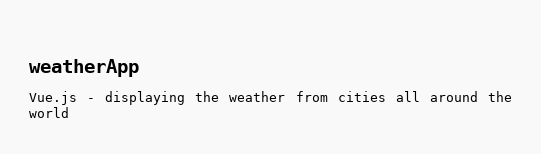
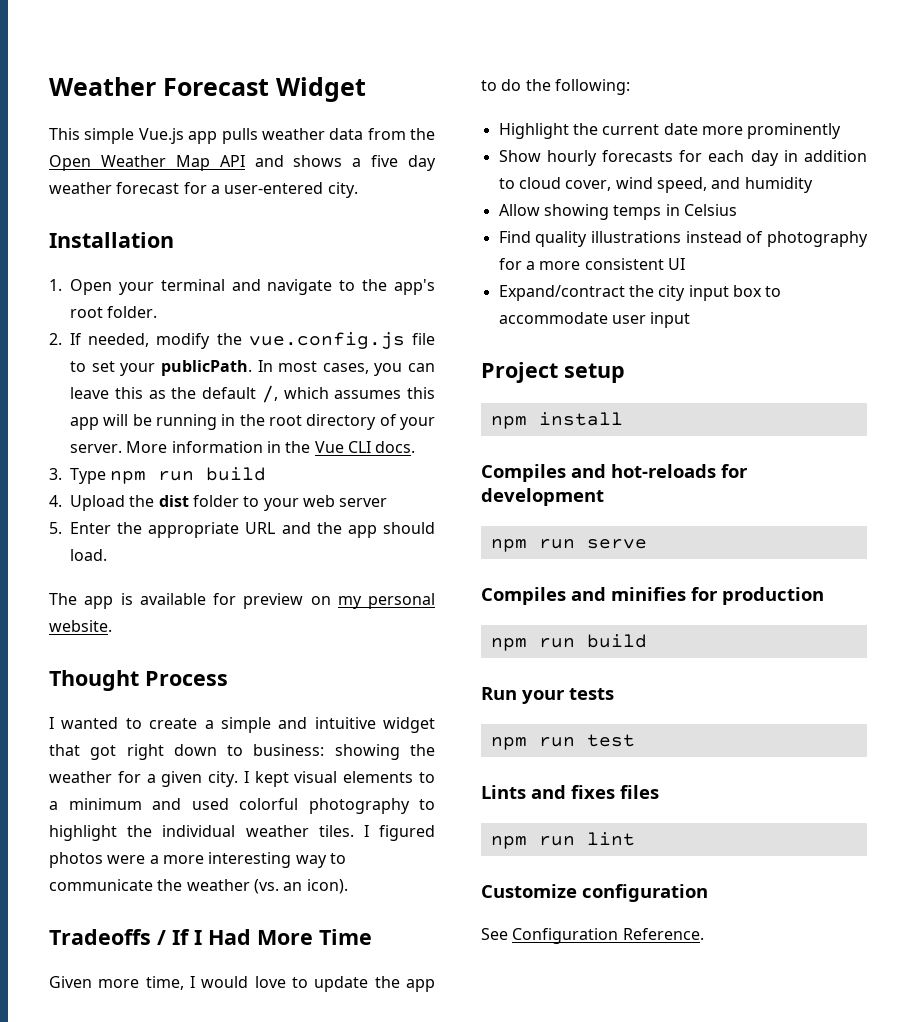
- weatherApp
- Vue.js - displaying the weather from cities all around the world
+ Weather Forecast Widget
+ This simple Vue.js app pulls weather data from the Open Weather Map API and shows a five day weather forecast for a user-entered city.
+ Installation
+ 1. Open your terminal and navigate to the app's root folder.
+ 2. If needed, modify the vue.config.js file to set your publicPath. In most cases, you can leave this as the default /, which assumes this app will be running in the root directory of your server. More information in the Vue CLI docs.
+ 3. Type npm run build
+ 4. Upload the dist folder to your web server
+ 5. Enter the appropriate URL and the app should load.
+ The app is available for preview on my personal website.
+ Thought Process
+ I wanted to create a simple and intuitive widget that got right down to business: showing the weather for a given city. I kept visual elements to a minimum and used colorful photography to highlight the individual weather tiles. I figured photos were a more interesting way to communicate the weather (vs. an icon).
+ Tradeoffs / If I Had More Time
+ Given more time, I would love to update the app to do the following:
+ Highlight the current date more prominently
+ Show hourly forecasts for each day in addition to cloud cover, wind speed, and humidity
+ Allow showing temps in Celsius
+ Find quality illustrations instead of photography for a more consistent UI
+ Expand/contract the city input box to accommodate user input
+ Project setup
+ npm install
+ Compiles and hot-reloads for development
+ npm run serve
+ Compiles and minifies for production
+ npm run build
+ Run your tests
+ npm run test
+ Lints and fixes files
+ npm run lint
+ Customize configuration
+ See Configuration Reference.

